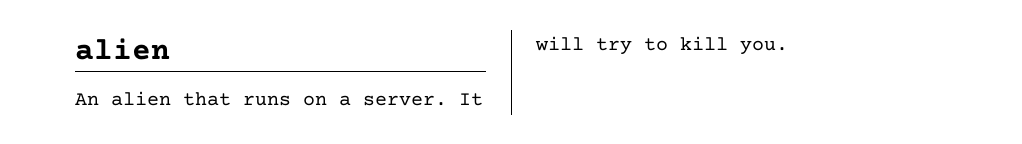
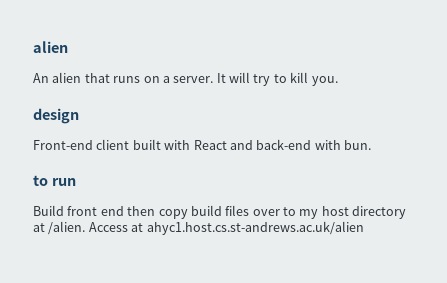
+ design
+ Front-end client built with React and back-end with bun.
+ to run
+ Build front end then copy build files over to my host directory at /alien. Access at ahyc1.host.cs.st-andrews.ac.uk/alien

